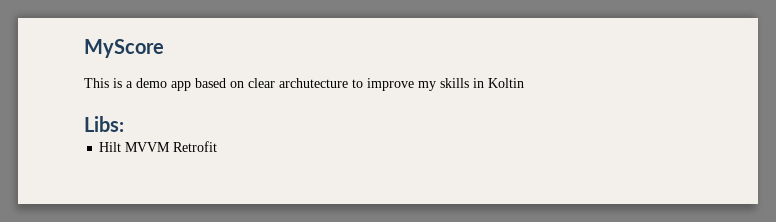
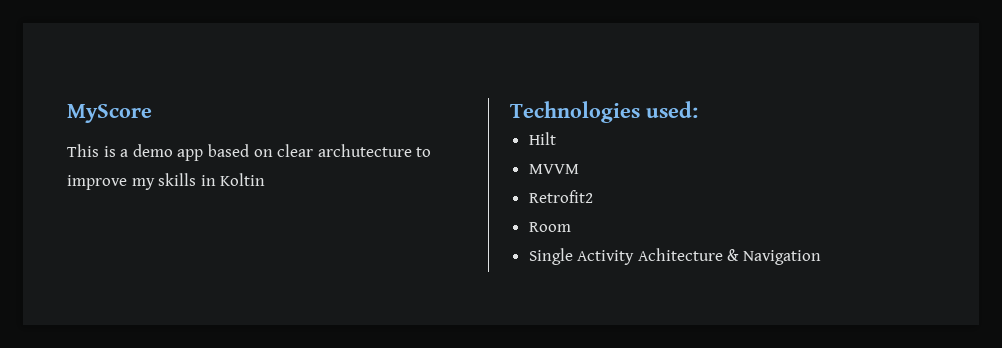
- Libs:
+ Technologies used:
- Hilt MVVM Retrofit
+ Hilt
+ MVVM
+ Retrofit2
+ Room
+ Single Activity Achitecture & Navigation

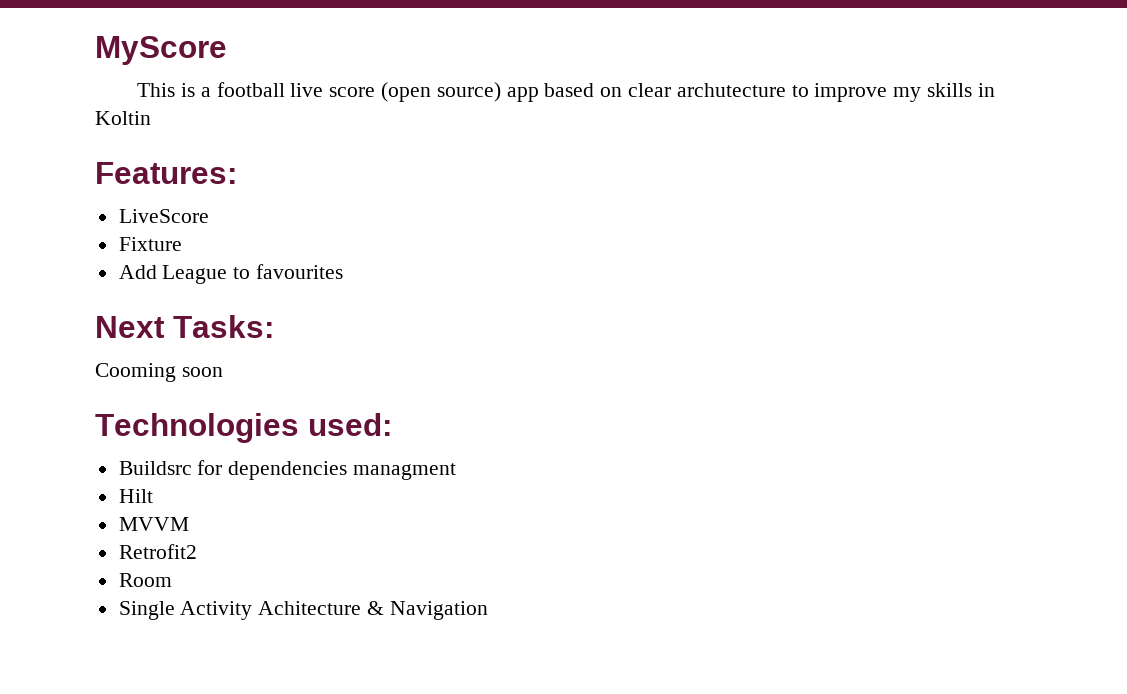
- This is a demo app based on clear archutecture to improve my skills in Koltin
+ This is a football live score (open source) app based on clear archutecture to improve my skills in Koltin
+ Features:
+ LiveScore
+ Fixture
+ Add League to favourites
+ Next Tasks:
+ Cooming soon
  Technologies used:
+ Buildsrc for dependencies managment

